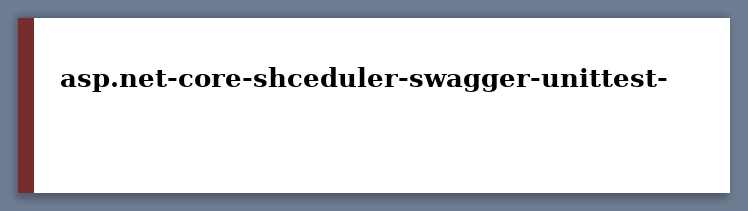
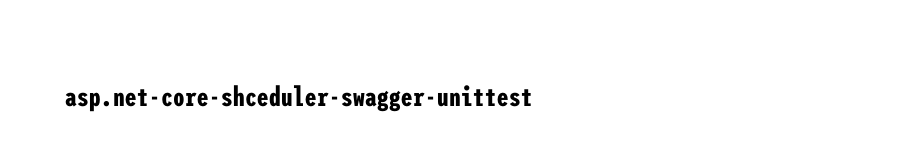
- asp.net-core-shceduler-swagger-unittest-
+ asp.net-core-shceduler-swagger-unittest

